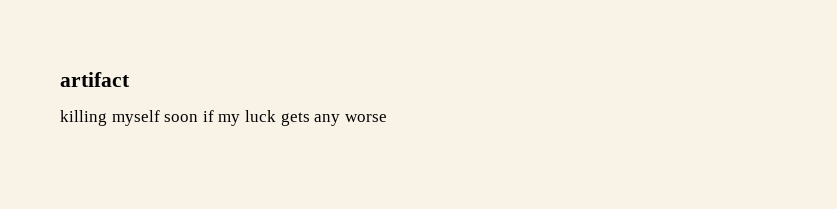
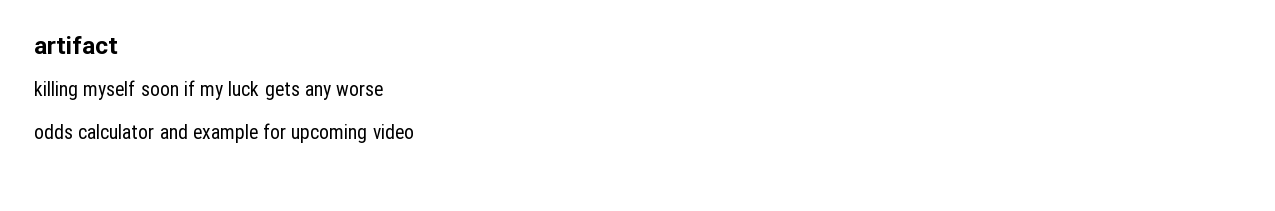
+ odds calculator and example for upcoming video

